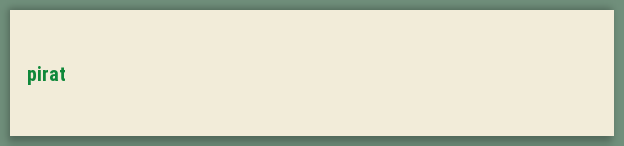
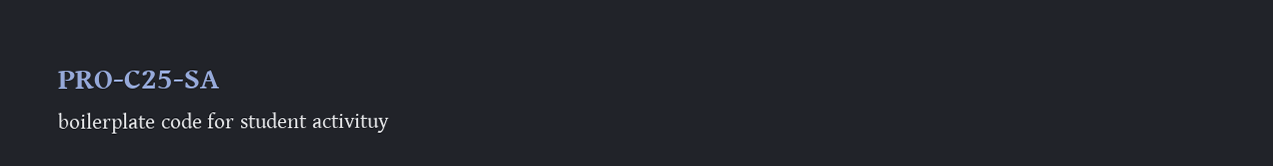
- pirat
+ PRO-C25-SA
+ boilerplate code for student activituy

